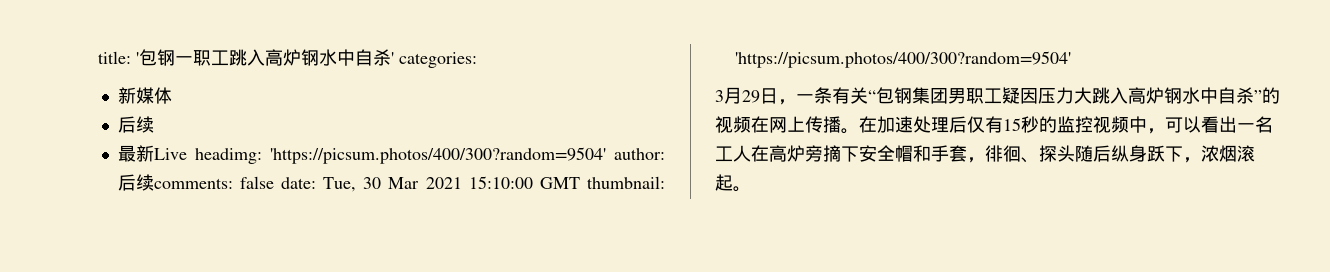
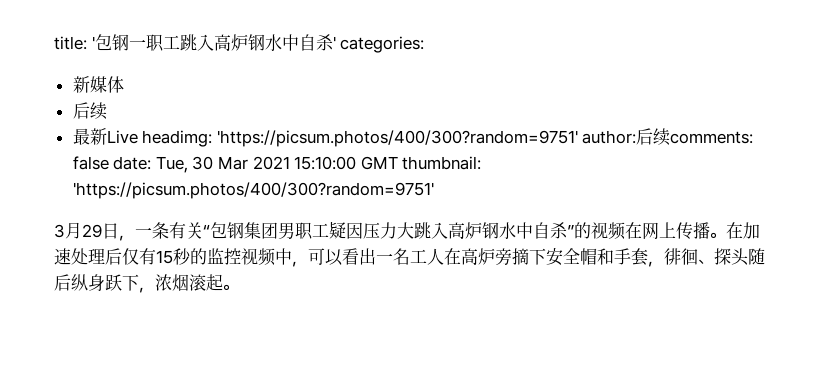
- 最新Live headimg: 'https://picsum.photos/400/300?random=9504' author:后续comments: false date: Tue, 30 Mar 2021 15:10:00 GMT thumbnail: 'https://picsum.photos/400/300?random=9504'
+ 最新Live headimg: 'https://picsum.photos/400/300?random=9751' author:后续comments: false date: Tue, 30 Mar 2021 15:10:00 GMT thumbnail: 'https://picsum.photos/400/300?random=9751'

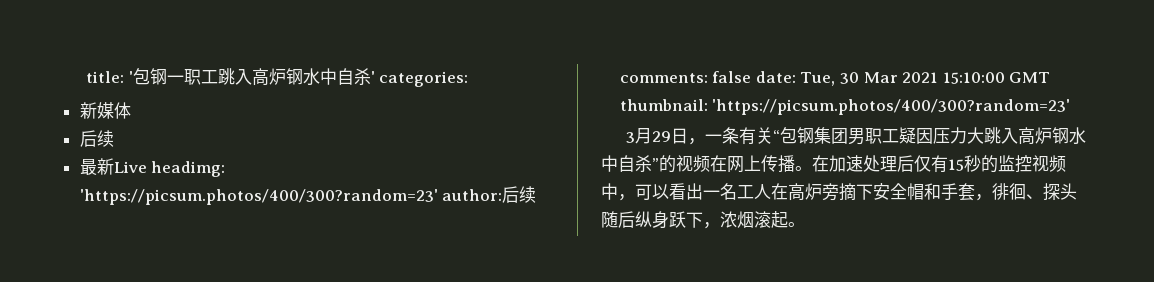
- 最新Live headimg: 'https://picsum.photos/400/300?random=9751' author:后续comments: false date: Tue, 30 Mar 2021 15:10:00 GMT thumbnail: 'https://picsum.photos/400/300?random=9751'
+ 最新Live headimg: 'https://picsum.photos/400/300?random=23' author:后续comments: false date: Tue, 30 Mar 2021 15:10:00 GMT thumbnail: 'https://picsum.photos/400/300?random=23'

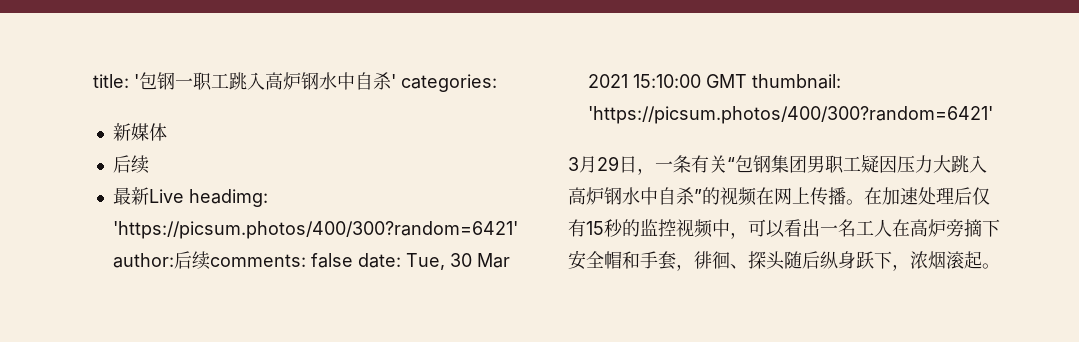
- 最新Live headimg: 'https://picsum.photos/400/300?random=23' author:后续comments: false date: Tue, 30 Mar 2021 15:10:00 GMT thumbnail: 'https://picsum.photos/400/300?random=23'
+ 最新Live headimg: 'https://picsum.photos/400/300?random=6421' author:后续comments: false date: Tue, 30 Mar 2021 15:10:00 GMT thumbnail: 'https://picsum.photos/400/300?random=6421'

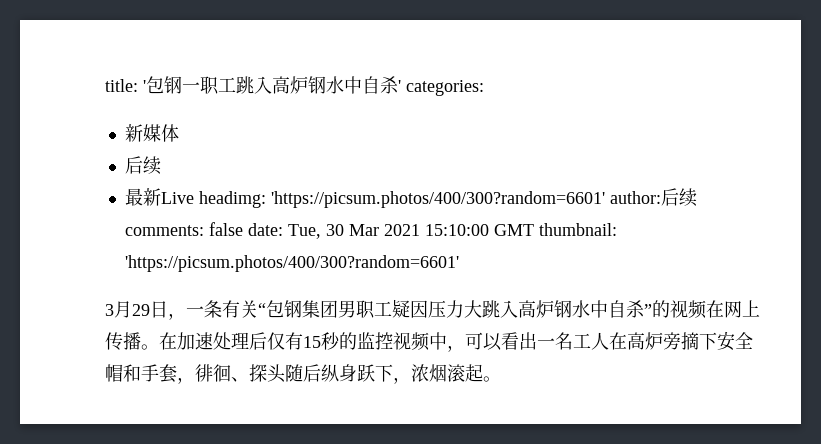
- 最新Live headimg: 'https://picsum.photos/400/300?random=6421' author:后续comments: false date: Tue, 30 Mar 2021 15:10:00 GMT thumbnail: 'https://picsum.photos/400/300?random=6421'
+ 最新Live headimg: 'https://picsum.photos/400/300?random=6601' author:后续comments: false date: Tue, 30 Mar 2021 15:10:00 GMT thumbnail: 'https://picsum.photos/400/300?random=6601'

